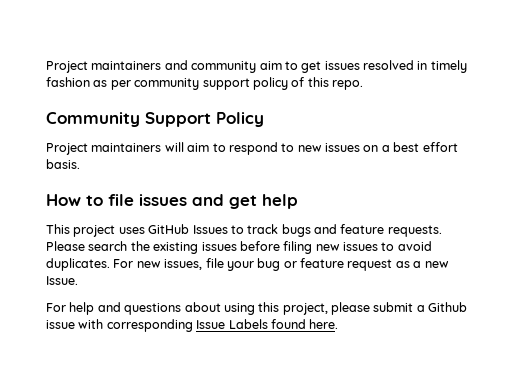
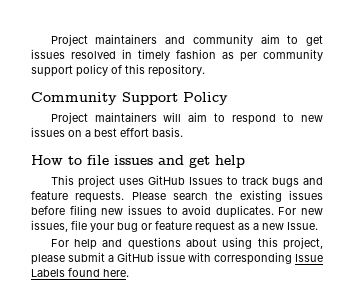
- Project maintainers and community aim to get issues resolved in timely fashion as per community support policy of this repo.
+ Project maintainers and community aim to get issues resolved in timely fashion as per community support policy of this repository.
- For help and questions about using this project, please submit a Github issue with corresponding Issue Labels found here.
+ For help and questions about using this project, please submit a GitHub issue with corresponding Issue Labels found here.

